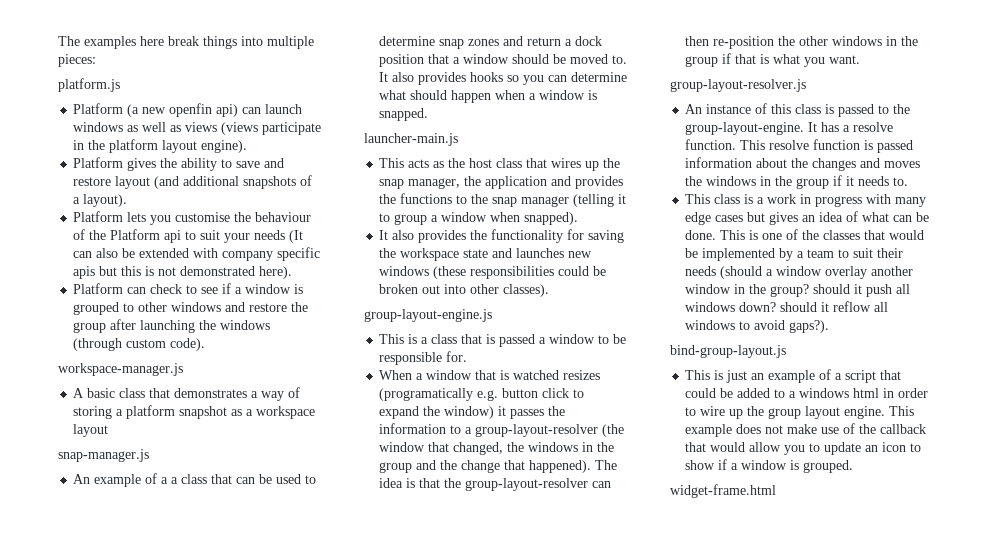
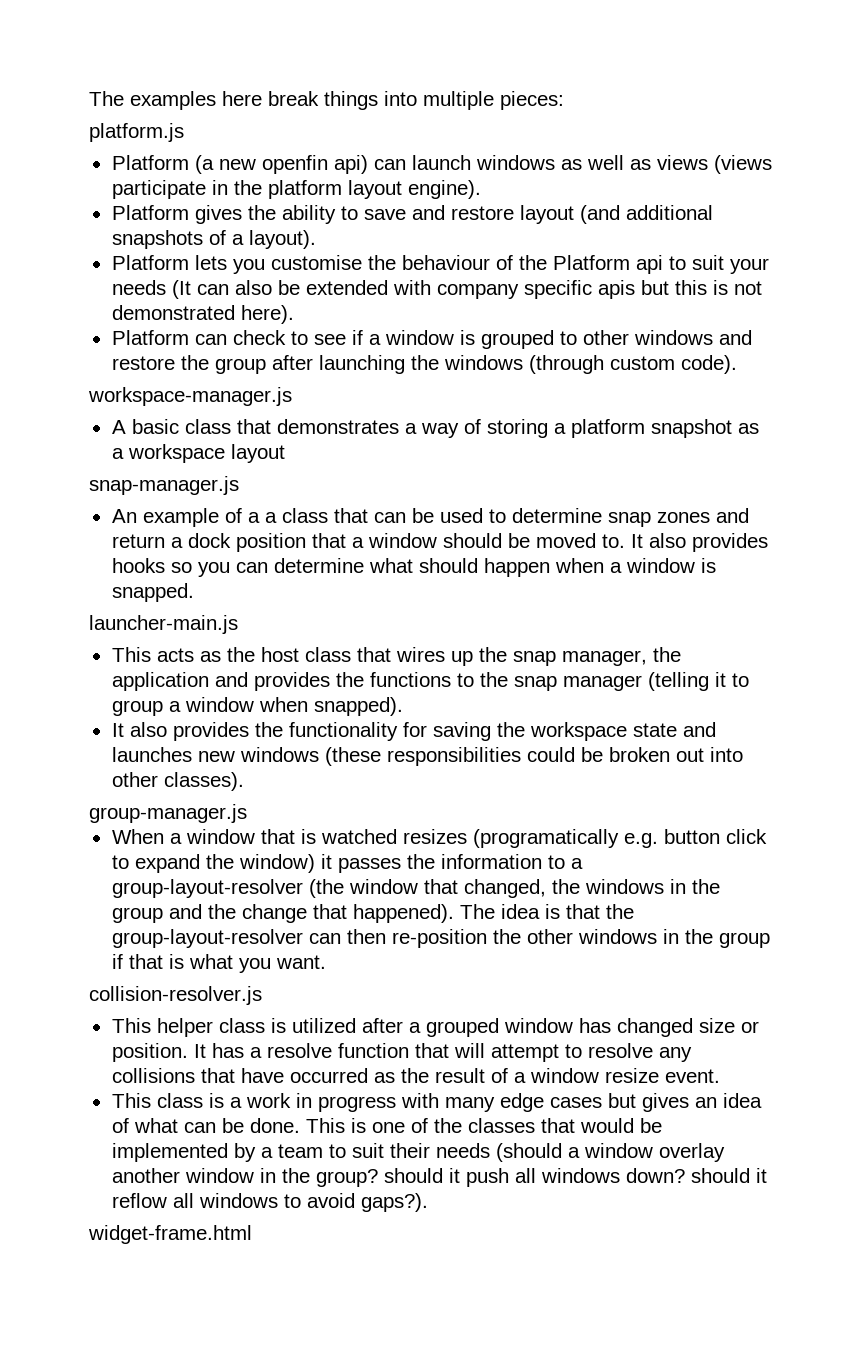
- group-layout-engine.js
- This is a class that is passed a window to be responsible for.
+ group-manager.js
- group-layout-resolver.js
- An instance of this class is passed to the group-layout-engine. It has a resolve function. This resolve function is passed information about the changes and moves the windows in the group if it needs to.
+ collision-resolver.js
+ This helper class is utilized after a grouped window has changed size or position. It has a resolve function that will attempt to resolve any collisions that have occurred as the result of a window resize event.
- bind-group-layout.js
- This is just an example of a script that could be added to a windows html in order to wire up the group layout engine. This example does not make use of the callback that would allow you to update an icon to show if a window is grouped.

